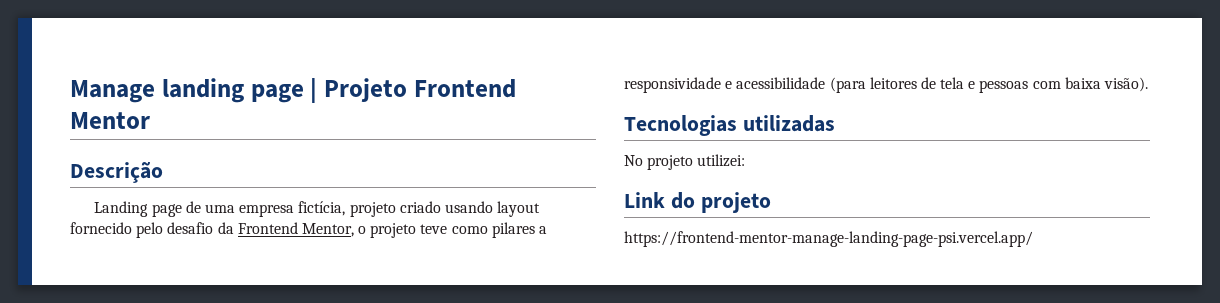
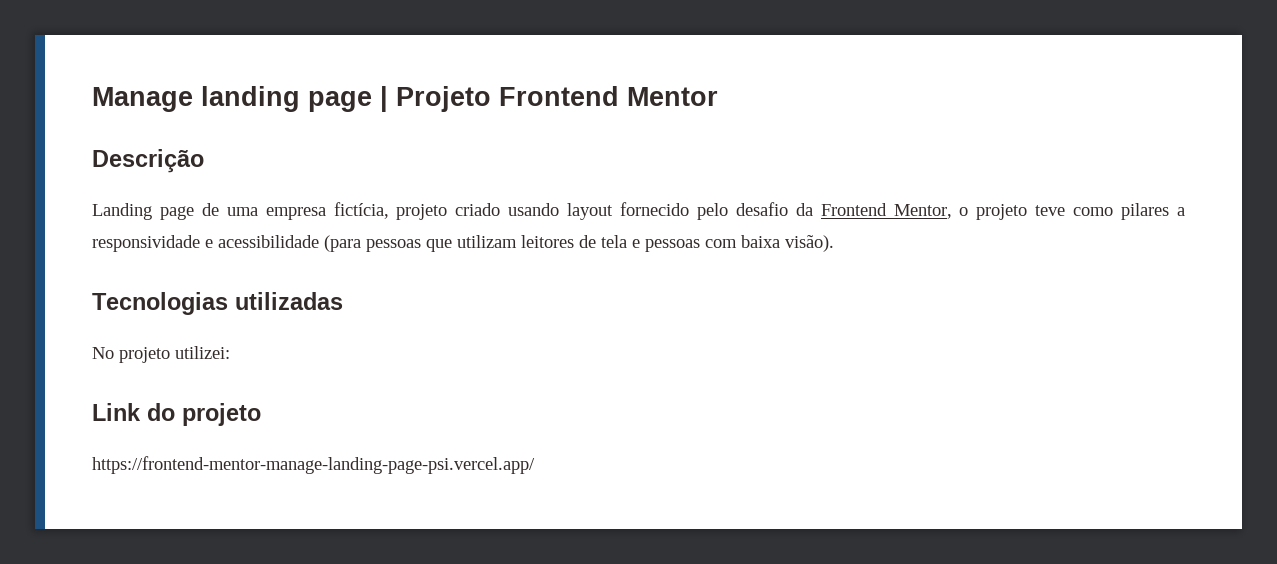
- Landing page de uma empresa fictícia, projeto criado usando layout fornecido pelo desafio da Frontend Mentor, o projeto teve como pilares a responsividade e acessibilidade (para leitores de tela e pessoas com baixa visão).
+ Landing page de uma empresa fictícia, projeto criado usando layout fornecido pelo desafio da Frontend Mentor, o projeto teve como pilares a responsividade e acessibilidade (para pessoas que utilizam leitores de tela e pessoas com baixa visão).

